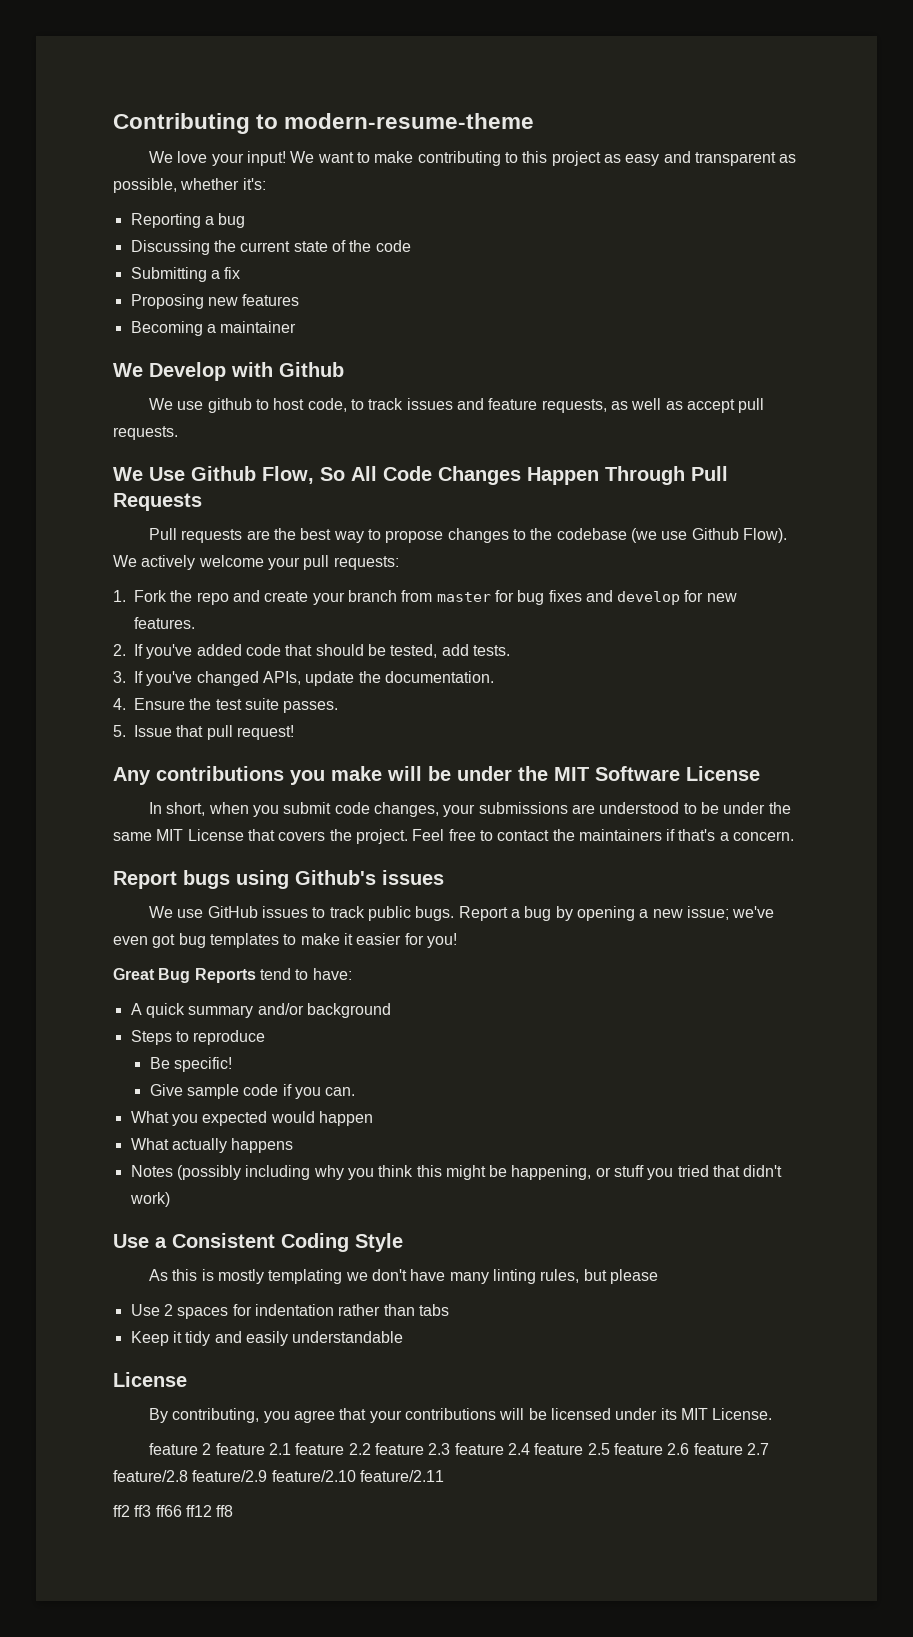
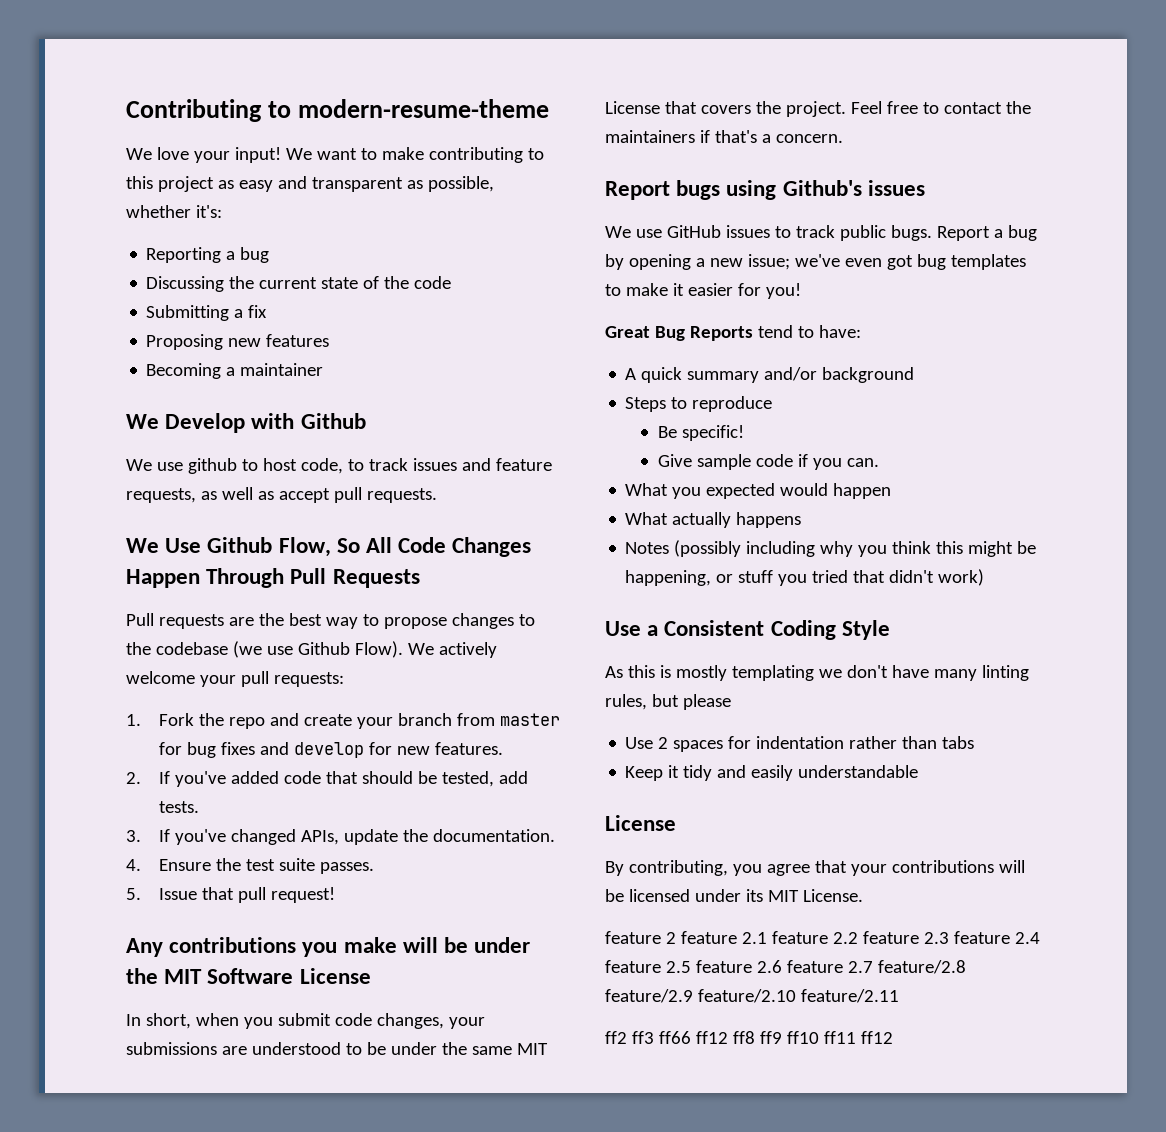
- ff2 ff3 ff66 ff12 ff8
+ ff2 ff3 ff66 ff12 ff8 ff9 ff10 ff11 ff12

